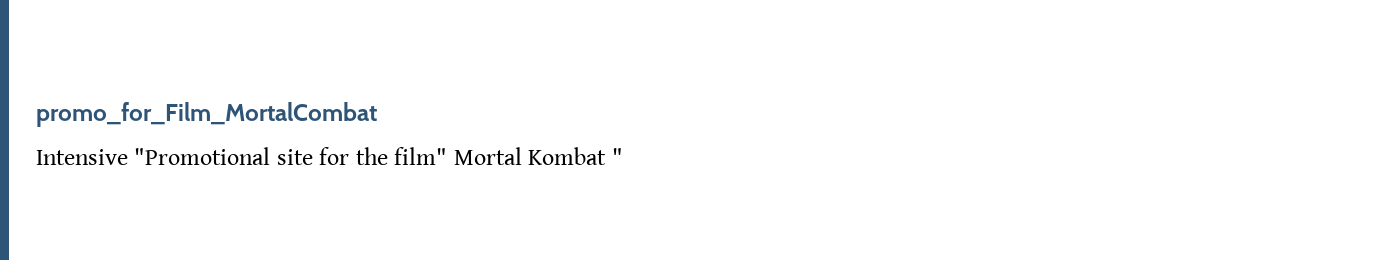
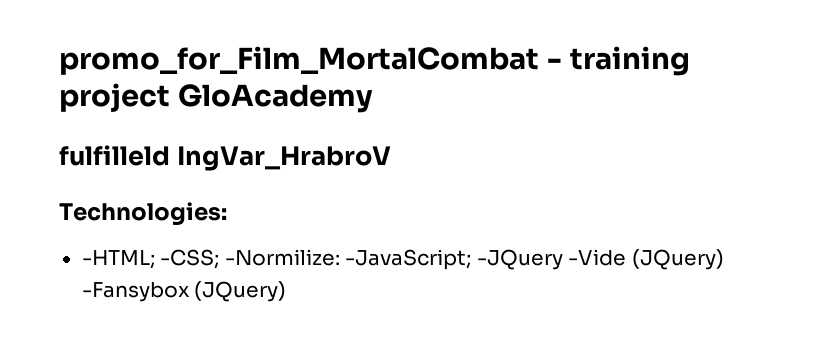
- promo_for_Film_MortalCombat
- Intensive "Promotional site for the film" Mortal Kombat "
+ promo_for_Film_MortalCombat - training project GloAcademy
+ fulfilleld IngVar_HrabroV
+ Technologies:
+ -HTML; -CSS; -Normilize: -JavaScript; -JQuery -Vide (JQuery) -Fansybox (JQuery)

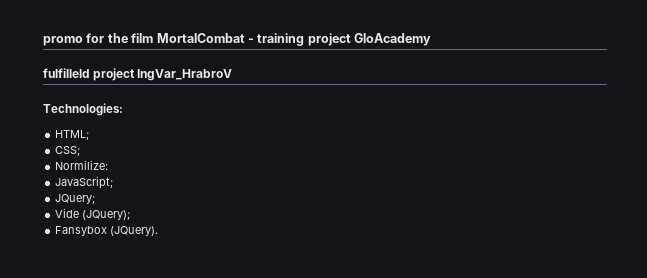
- promo_for_Film_MortalCombat - training project GloAcademy
+ promo for the film MortalCombat - training project GloAcademy
- fulfilleld IngVar_HrabroV
+ fulfilleld project IngVar_HrabroV
- -HTML; -CSS; -Normilize: -JavaScript; -JQuery -Vide (JQuery) -Fansybox (JQuery)
+ HTML;
+ CSS;
+ Normilize:
+ JavaScript;
+ JQuery;
+ Vide (JQuery);
+ Fansybox (JQuery).

